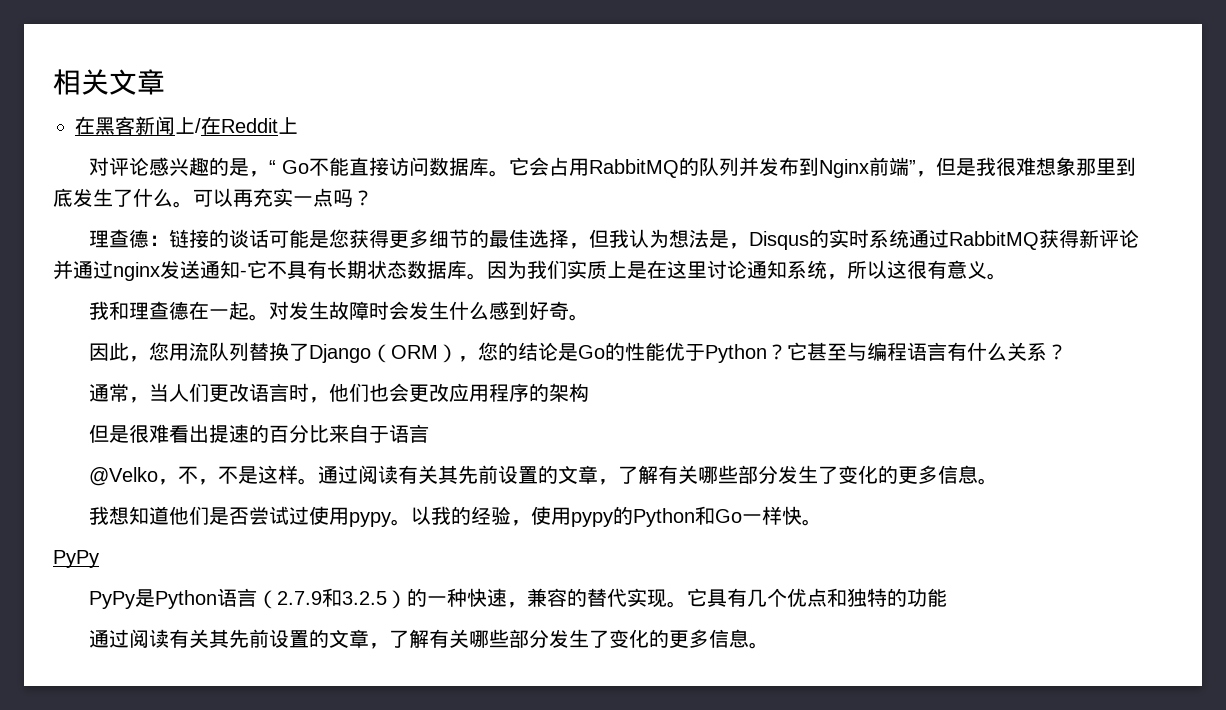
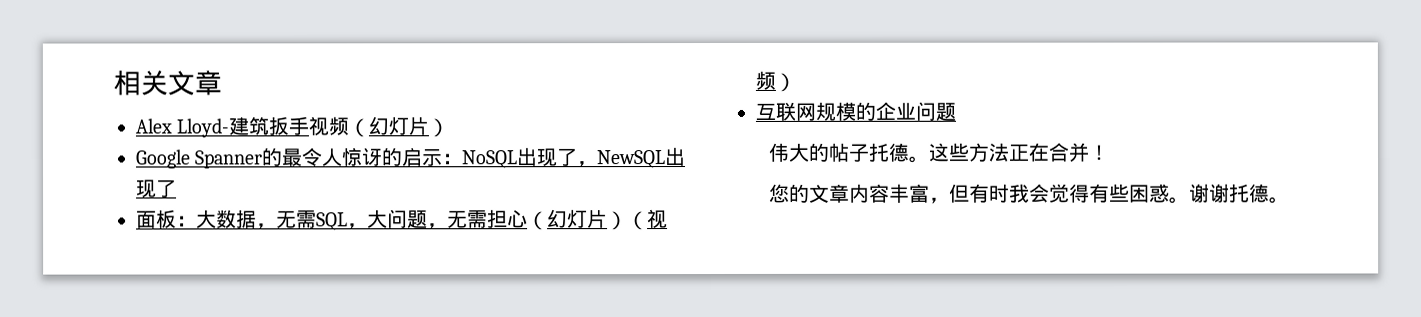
- 在黑客新闻上/在Reddit上
- 对评论感兴趣的是，“ Go不能直接访问数据库。它会占用RabbitMQ的队列并发布到Nginx前端”，但是我很难想象那里到底发生了什么。可以再充实一点吗？
- 理查德：链接的谈话可能是您获得更多细节的最佳选择，但我认为想法是，Disqus的实时系统通过RabbitMQ获得新评论并通过nginx发送通知-它不具有长期状态数据库。因为我们实质上是在这里讨论通知系统，所以这很有意义。
- 我和理查德在一起。对发生故障时会发生什么感到好奇。
- 因此，您用流队列替换了Django（ORM），您的结论是Go的性能优于Python？它甚至与编程语言有什么关系？
- 通常，当人们更改语言时，他们也会更改应用程序的架构
- 但是很难看出提速的百分比来自于语言
- @Velko，不，不是这样。通过阅读有关其先前设置的文章，了解有关哪些部分发生了变化的更多信息。
- 我想知道他们是否尝试过使用pypy。以我的经验，使用pypy的Python和Go一样快。
- PyPy
- PyPy是Python语言（2.7.9和3.2.5）的一种快速，兼容的替代实现。它具有几个优点和独特的功能
- 通过阅读有关其先前设置的文章，了解有关哪些部分发生了变化的更多信息。
+ Alex Lloyd-建筑扳手视频（幻灯片）
+ Google Spanner的最令人惊讶的启示：NoSQL出现了，NewSQL出现了
+ 面板：大数据，无需SQL，大问题，无需担心（幻灯片）（视频）
+ 互联网规模的企业问题
+ 伟大的帖子托德。这些方法正在合并！
+ 您的文章内容丰富，但有时我会觉得有些困惑。谢谢托德。

